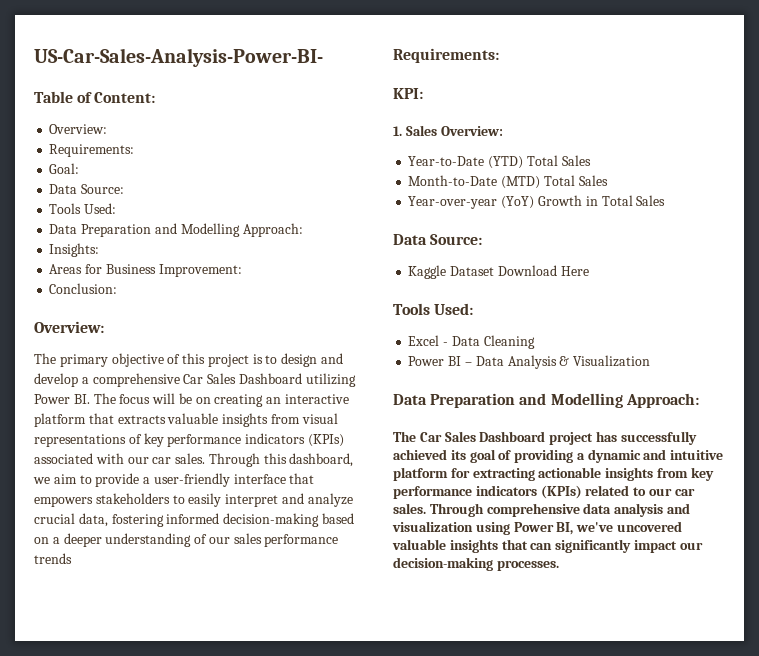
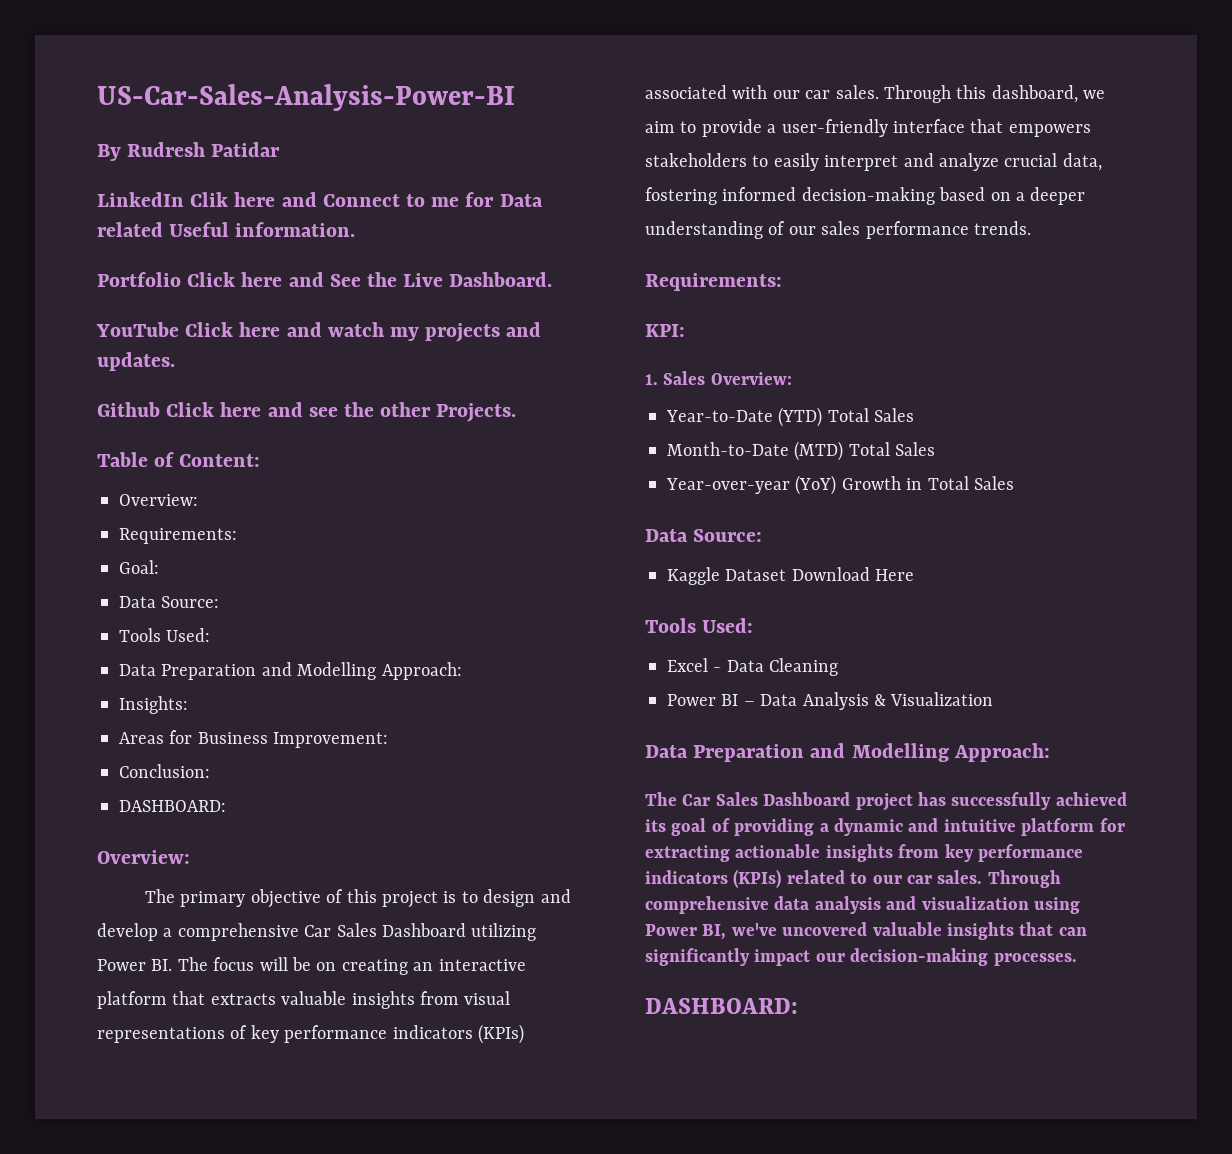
- US-Car-Sales-Analysis-Power-BI-
+ US-Car-Sales-Analysis-Power-BI
+ By Rudresh Patidar
+ LinkedIn Clik here and Connect to me for Data related Useful information.
+ Portfolio Click here and See the Live Dashboard.
+ YouTube Click here and watch my projects and updates.
+ Github Click here and see the other Projects.
  Conclusion:
+ DASHBOARD:
- Through this dashboard, we aim to provide a user-friendly interface that empowers stakeholders to easily interpret and analyze crucial data, fostering informed decision-making based on a deeper understanding of our sales performance trends
+ Through this dashboard, we aim to provide a user-friendly interface that empowers stakeholders to easily interpret and analyze crucial data, fostering informed decision-making based on a deeper understanding of our sales performance trends.
  Through comprehensive data analysis and visualization using Power BI, we've uncovered valuable insights that can significantly impact our decision-making processes.
+ DASHBOARD:

